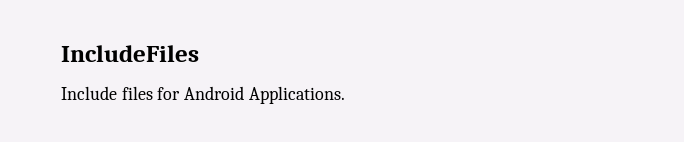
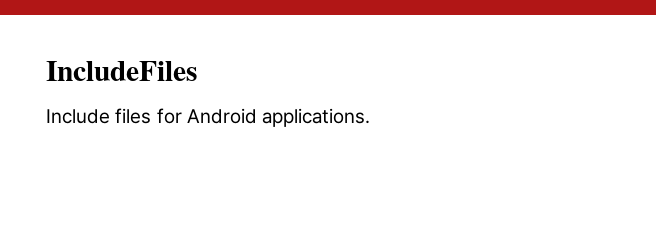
- Include files for Android Applications.
+ Include files for Android applications.

